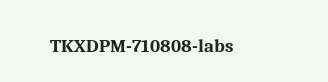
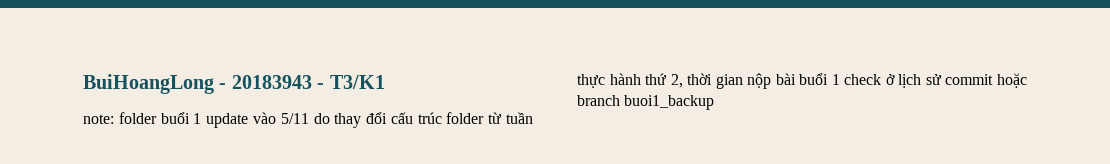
- TKXDPM-710808-labs
+ BuiHoangLong - 20183943 - T3/K1
+ note: folder buổi 1 update vào 5/11 do thay đổi cấu trúc folder từ tuần thực hành thứ 2, thời gian nộp bài buổi 1 check ở lịch sử commit hoặc branch buoi1_backup

